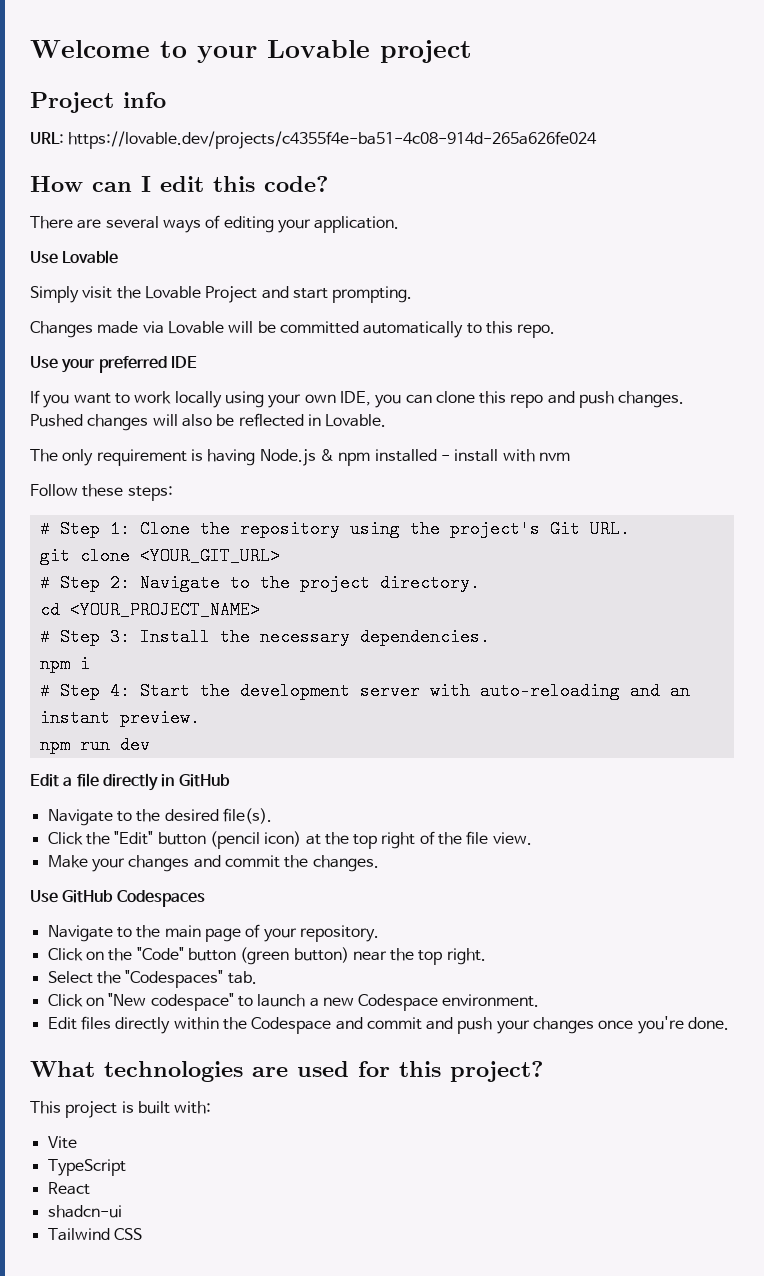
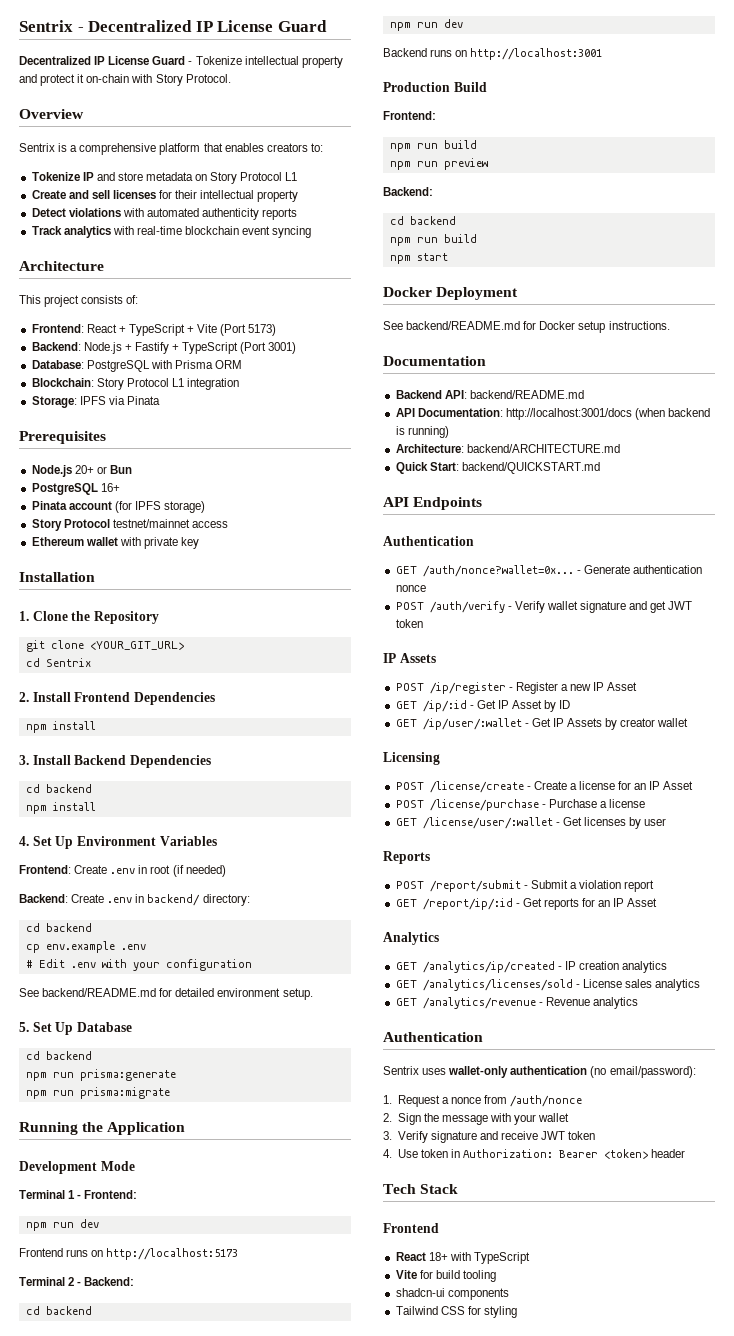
- Welcome to your Lovable project
- Project info
- URL: https://lovable.dev/projects/c4355f4e-ba51-4c08-914d-265a626fe024
- How can I edit this code?
- There are several ways of editing your application.
- Use Lovable
- Simply visit the Lovable Project and start prompting.
- Changes made via Lovable will be committed automatically to this repo.
- Use your preferred IDE
- If you want to work locally using your own IDE, you can clone this repo and push changes. Pushed changes will also be reflected in Lovable.
- The only requirement is having Node.js & npm installed - install with nvm
- Follow these steps:
- # Step 1: Clone the repository using the project's Git URL.
+ Sentrix - Decentralized IP License Guard
+ Decentralized IP License Guard - Tokenize intellectual property and protect it on-chain with Story Protocol.
+ Overview
+ Sentrix is a comprehensive platform that enables creators to:
+ Tokenize IP and store metadata on Story Protocol L1
+ Create and sell licenses for their intellectual property
+ Detect violations with automated authenticity reports
+ Track analytics with real-time blockchain event syncing
+ Architecture
+ This project consists of:
+ Frontend: React + TypeScript + Vite (Port 5173)
+ Backend: Node.js + Fastify + TypeScript (Port 3001)
+ Database: PostgreSQL with Prisma ORM
+ Blockchain: Story Protocol L1 integration
+ Storage: IPFS via Pinata
+ Prerequisites
+ Node.js 20+ or Bun
+ PostgreSQL 16+
+ Pinata account (for IPFS storage)
+ Story Protocol testnet/mainnet access
+ Ethereum wallet with private key
+ Installation
+ 1. Clone the Repository
  git clone <YOUR_GIT_URL>
- # Step 2: Navigate to the project directory.
- cd <YOUR_PROJECT_NAME>
- # Step 3: Install the necessary dependencies.
- npm i
- # Step 4: Start the development server with auto-reloading and an instant preview.
+ cd Sentrix
+ 2. Install Frontend Dependencies
+ npm install
+ 3. Install Backend Dependencies
+ cd backend
+ npm install
+ 4. Set Up Environment Variables
+ Frontend: Create .env in root (if needed)
+ Backend: Create .env in backend/ directory:
+ cd backend
+ cp env.example .env
+ # Edit .env with your configuration
+ See backend/README.md for detailed environment setup.
+ 5. Set Up Database
+ cd backend
+ npm run prisma:generate
+ npm run prisma:migrate
+ Running the Application
+ Development Mode
+ Terminal 1 - Frontend:
  npm run dev
- Edit a file directly in GitHub
- Navigate to the desired file(s).
- Click the "Edit" button (pencil icon) at the top right of the file view.
- Make your changes and commit the changes.
- Use GitHub Codespaces
- Navigate to the main page of your repository.
- Click on the "Code" button (green button) near the top right.
- Select the "Codespaces" tab.
- Click on "New codespace" to launch a new Codespace environment.
- Edit files directly within the Codespace and commit and push your changes once you're done.
- What technologies are used for this project?
- This project is built with:
- Vite
- TypeScript
- React
+ Frontend runs on http://localhost:5173
+ Terminal 2 - Backend:
+ cd backend
+ npm run dev
+ Backend runs on http://localhost:3001
+ Production Build
+ Frontend:
+ npm run build
+ npm run preview
+ Backend:
+ cd backend
+ npm run build
+ npm start
+ Docker Deployment
+ See backend/README.md for Docker setup instructions.
+ Documentation
+ Backend API: backend/README.md
+ API Documentation: http://localhost:3001/docs (when backend is running)
+ Architecture: backend/ARCHITECTURE.md
+ Quick Start: backend/QUICKSTART.md
+ API Endpoints
+ Authentication
+ GET /auth/nonce?wallet=0x... - Generate authentication nonce
+ POST /auth/verify - Verify wallet signature and get JWT token
+ IP Assets
+ POST /ip/register - Register a new IP Asset
+ GET /ip/:id - Get IP Asset by ID
+ GET /ip/user/:wallet - Get IP Assets by creator wallet
+ Licensing
+ POST /license/create - Create a license for an IP Asset
+ POST /license/purchase - Purchase a license
+ GET /license/user/:wallet - Get licenses by user
+ Reports
+ POST /report/submit - Submit a violation report
+ GET /report/ip/:id - Get reports for an IP Asset
+ Analytics
+ GET /analytics/ip/created - IP creation analytics
+ GET /analytics/licenses/sold - License sales analytics
+ GET /analytics/revenue - Revenue analytics
+ Authentication
+ Sentrix uses wallet-only authentication (no email/password):
+ 1. Request a nonce from /auth/nonce
+ 2. Sign the message with your wallet
+ 3. Verify signature and receive JWT token
+ 4. Use token in Authorization: Bearer <token> header
+ Tech Stack
+ Frontend
+ React 18+ with TypeScript
+ Vite for build tooling
- shadcn-ui
+ shadcn-ui components
- Tailwind CSS
+ Tailwind CSS for styling

